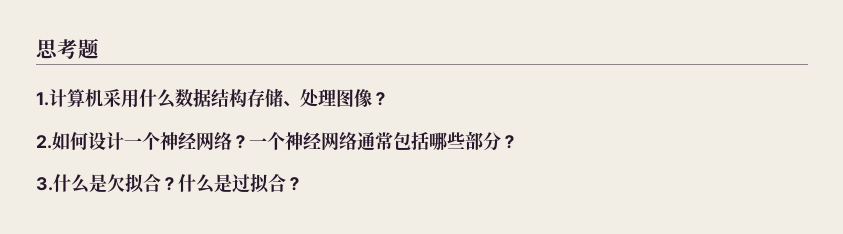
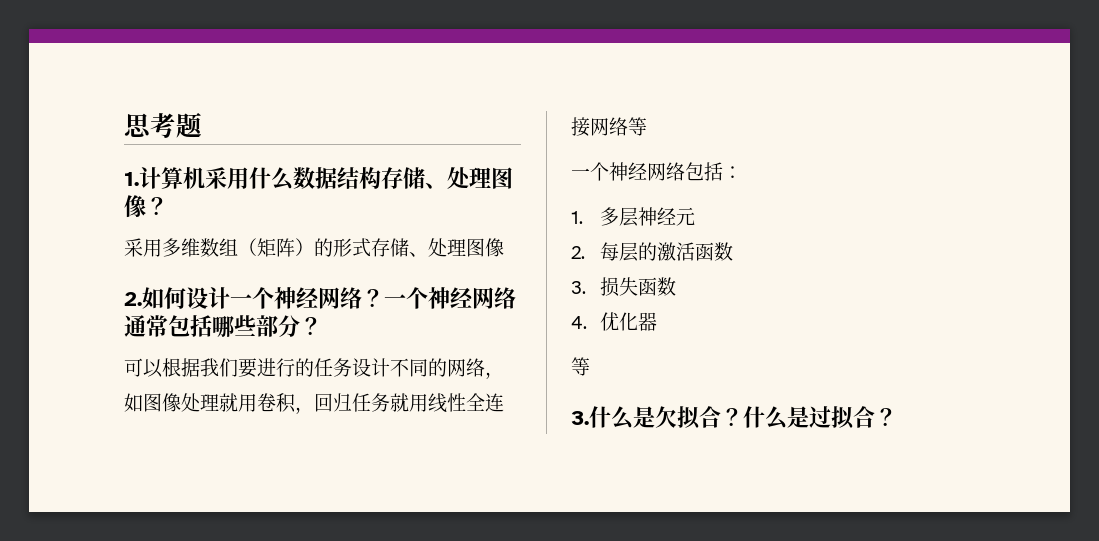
+ 采用多维数组（矩阵）的形式存储、处理图像
+ 可以根据我们要进行的任务设计不同的网络，如图像处理就用卷积，回归任务就用线性全连接网络等
+ 一个神经网络包括：
+ 1.多层神经元
+ 2.每层的激活函数
+ 3.损失函数
+ 4.优化器
+ 等

